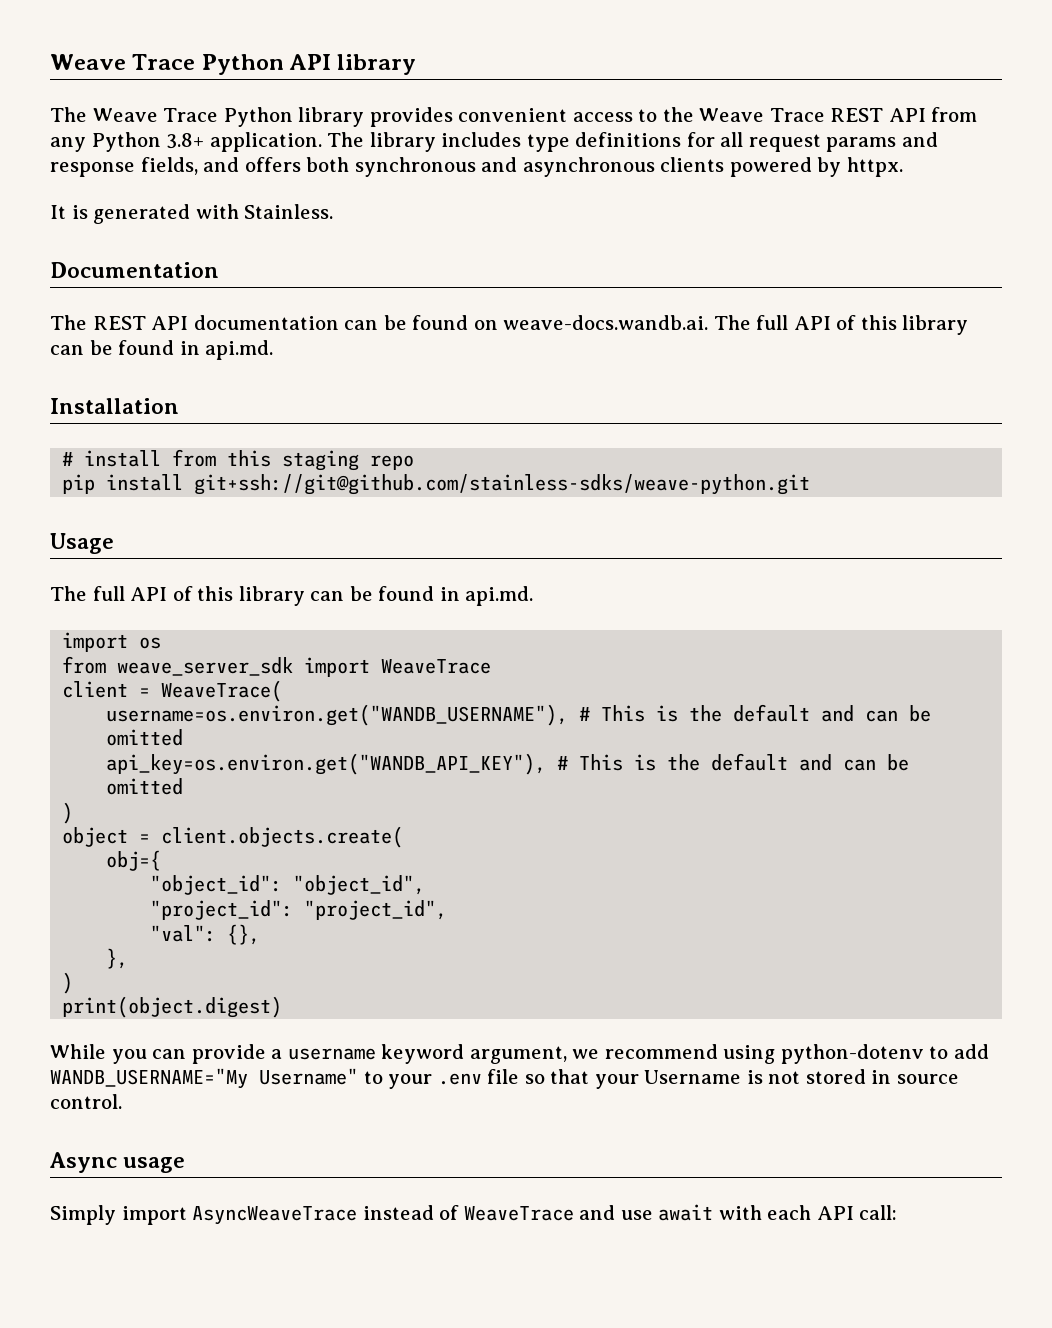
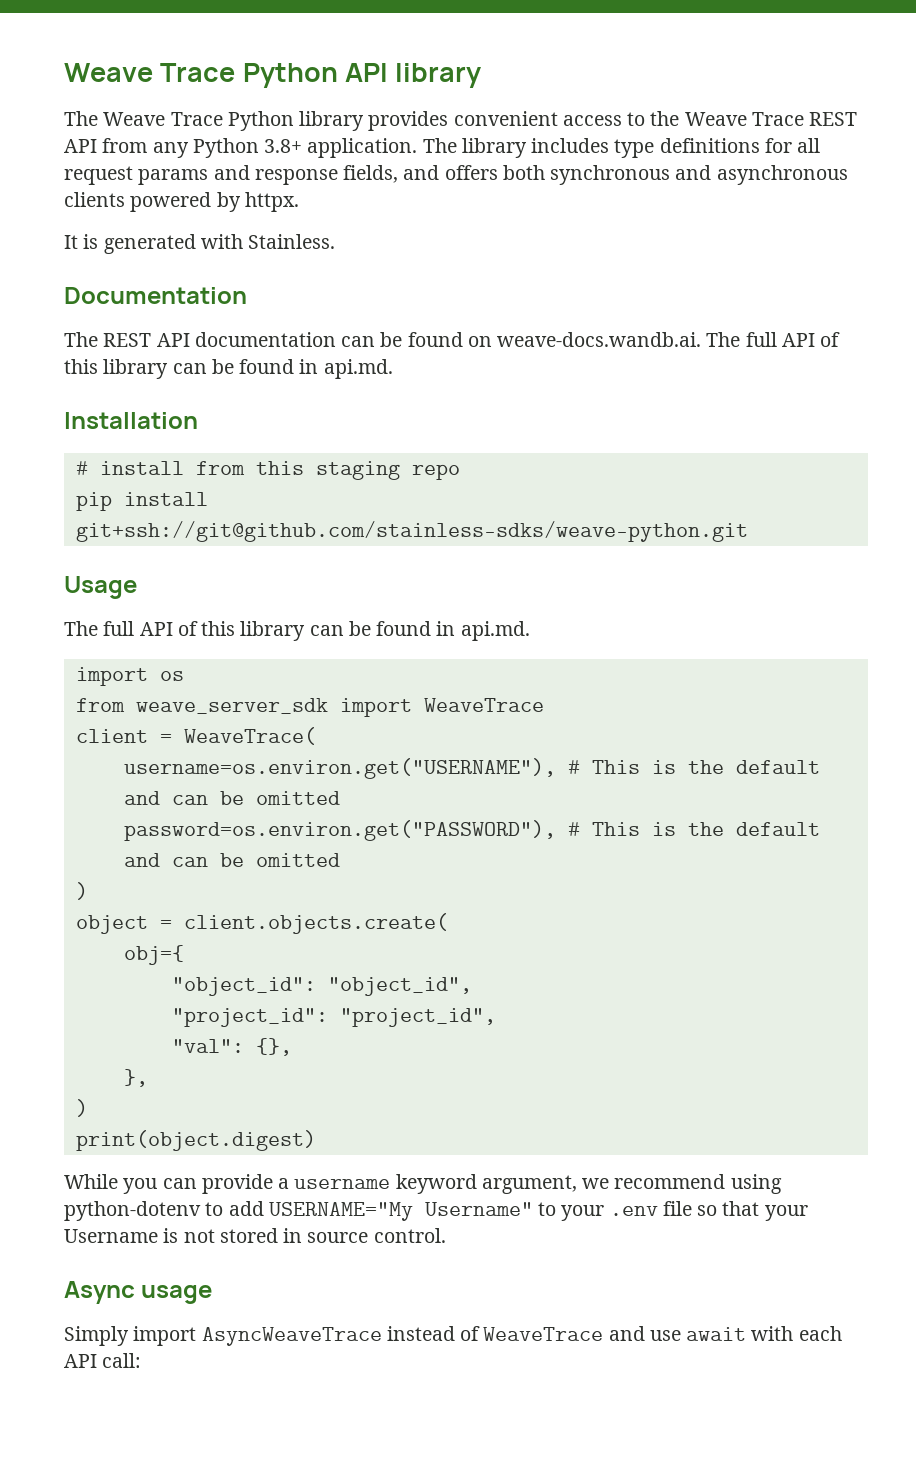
- username=os.environ.get("WANDB_USERNAME"), # This is the default and can be omitted
- api_key=os.environ.get("WANDB_API_KEY"), # This is the default and can be omitted
+ username=os.environ.get("USERNAME"), # This is the default and can be omitted
+ password=os.environ.get("PASSWORD"), # This is the default and can be omitted
- While you can provide a username keyword argument, we recommend using python-dotenv to add WANDB_USERNAME="My Username" to your .env file so that your Username is not stored in source control.
+ While you can provide a username keyword argument, we recommend using python-dotenv to add USERNAME="My Username" to your .env file so that your Username is not stored in source control.

